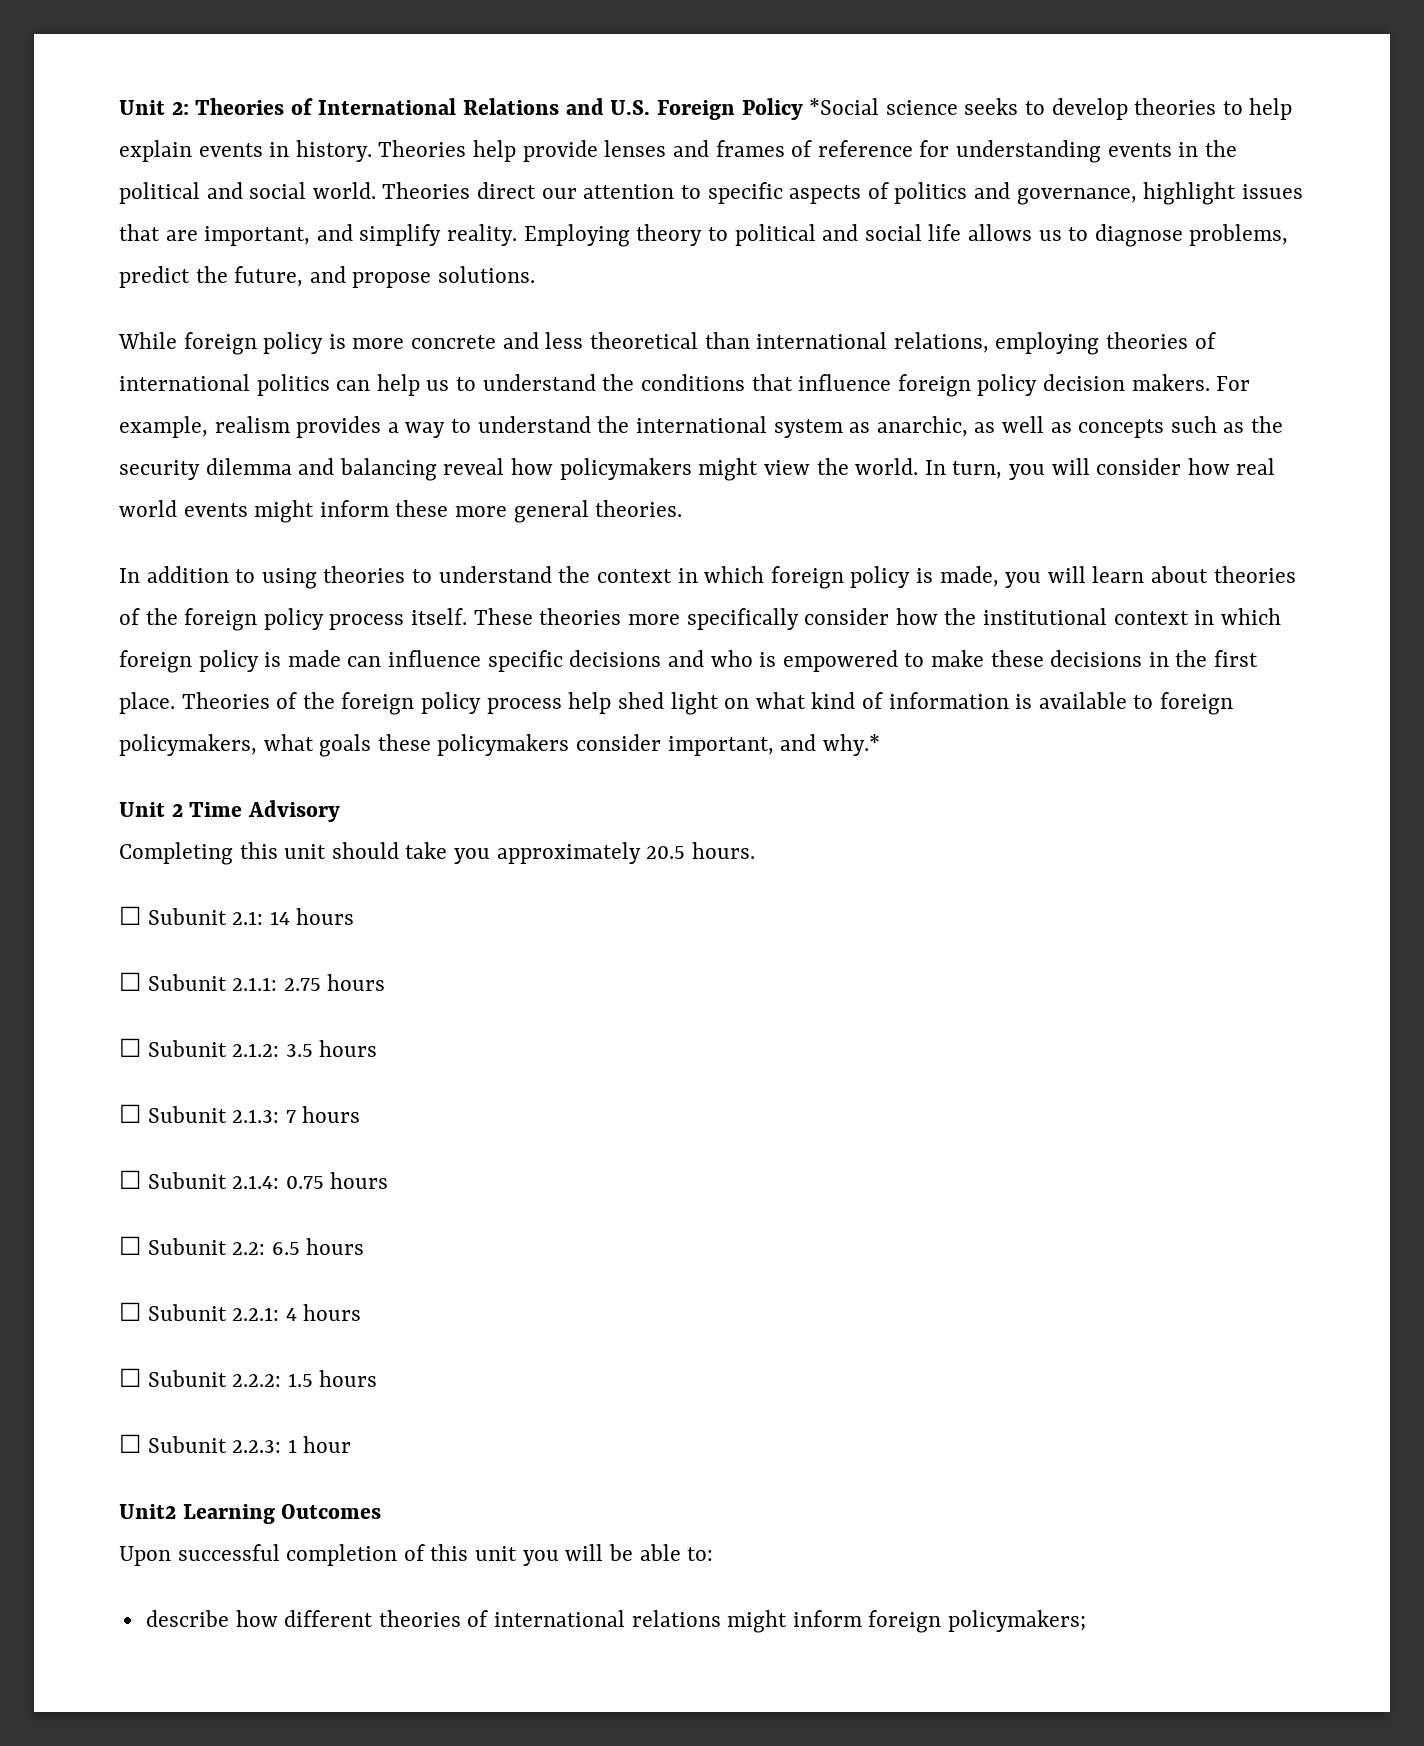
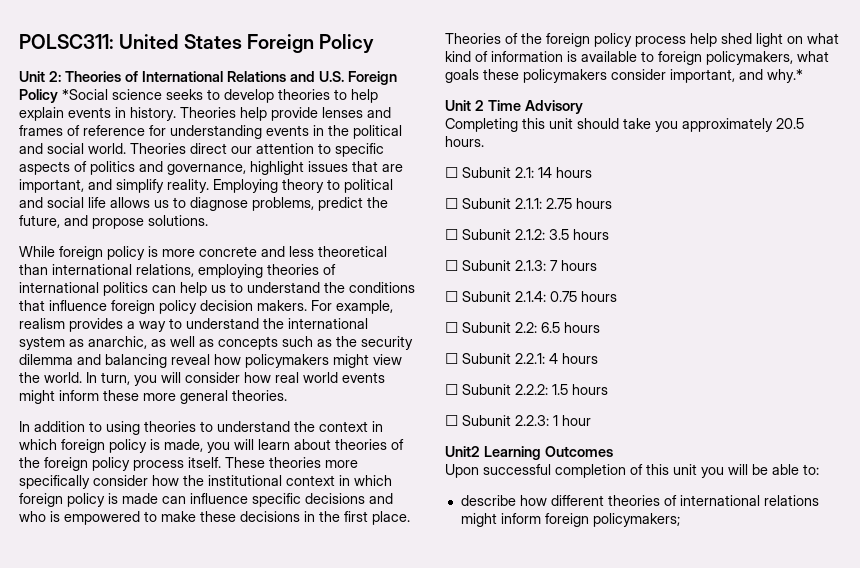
+ POLSC311: United States Foreign Policy

